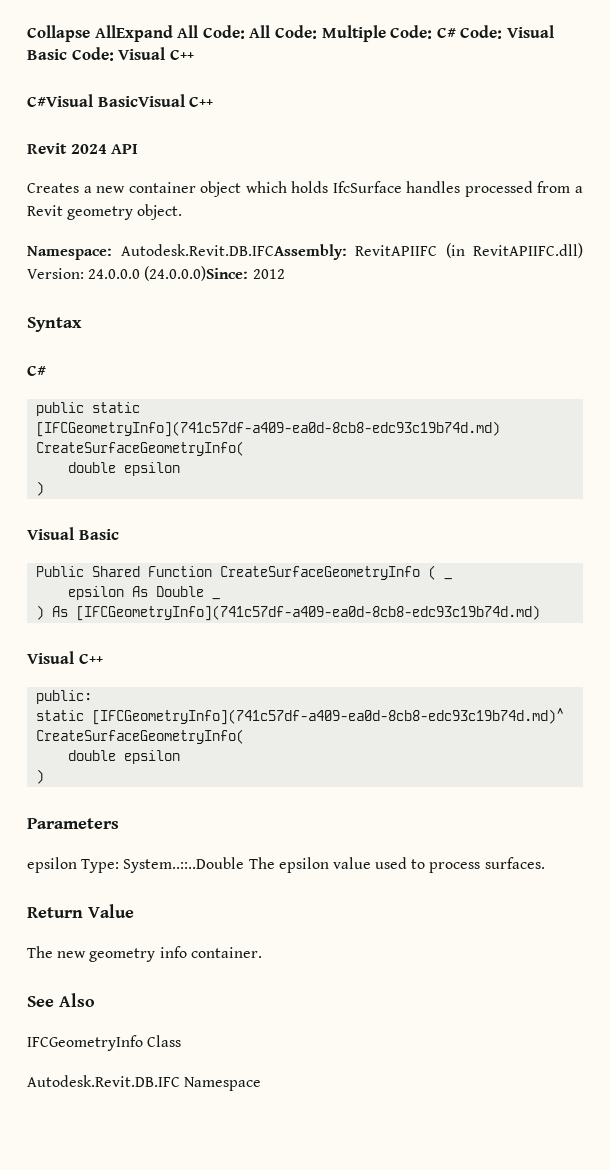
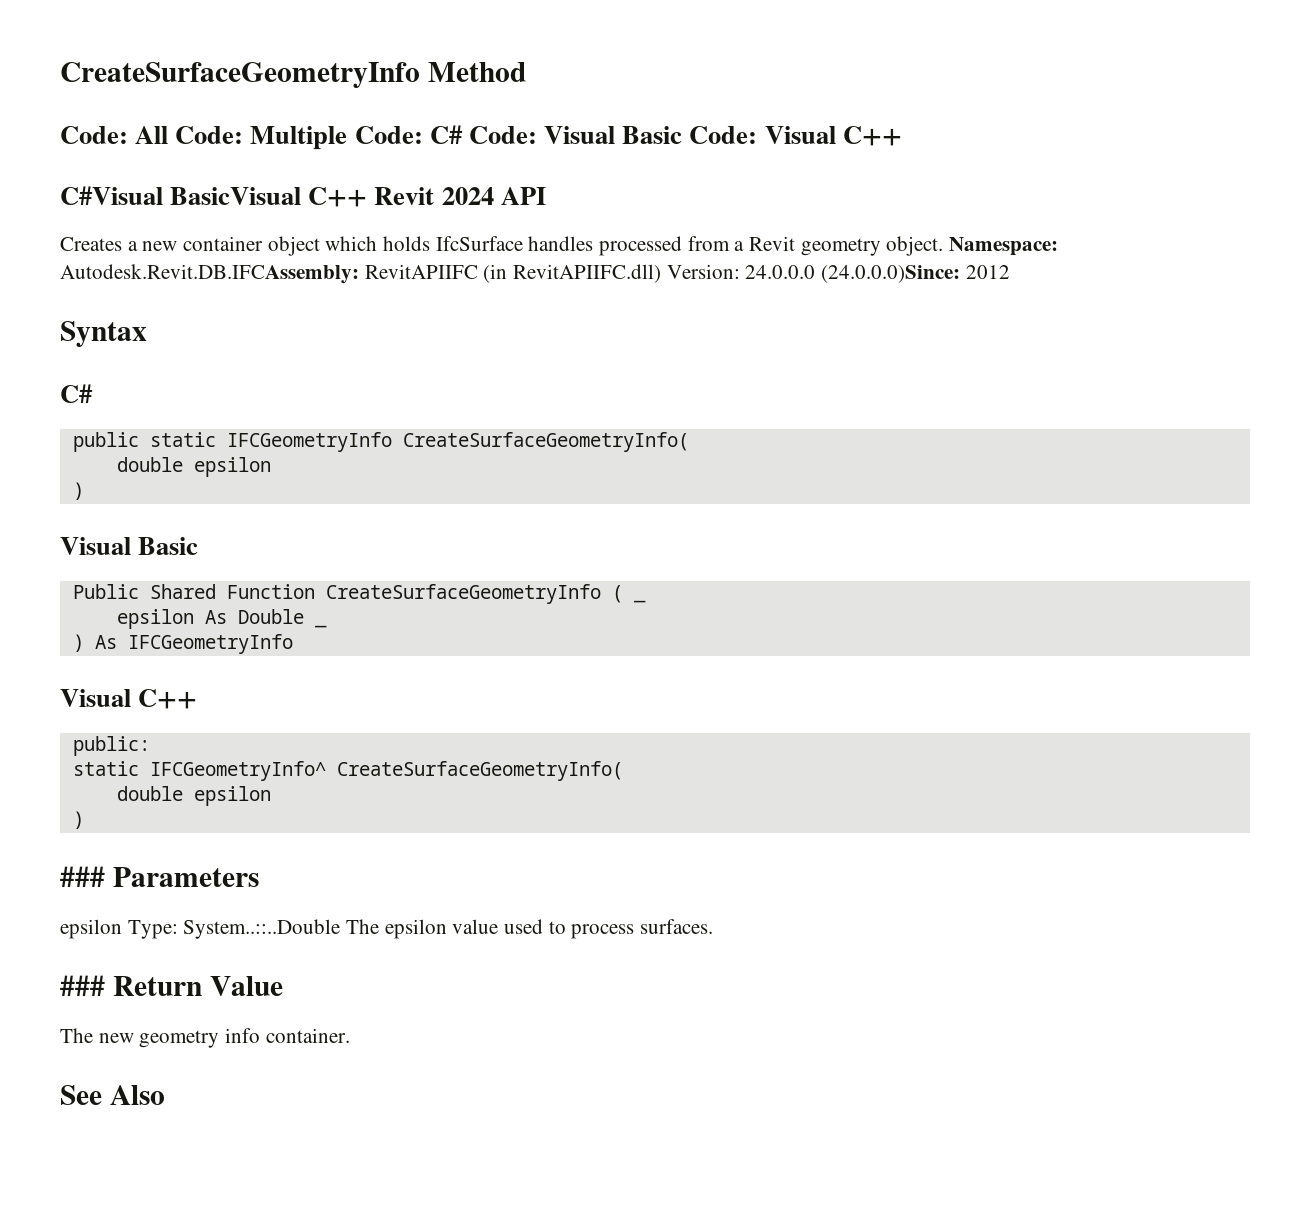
- Collapse AllExpand All Code: All Code: Multiple Code: C# Code: Visual Basic Code: Visual C++
+ CreateSurfaceGeometryInfo Method
+ Code: All Code: Multiple Code: C# Code: Visual Basic Code: Visual C++
- C#Visual BasicVisual C++
- Revit 2024 API
+ C#Visual BasicVisual C++ Revit 2024 API
- Creates a new container object which holds IfcSurface handles processed from a Revit geometry object.
- Namespace: Autodesk.Revit.DB.IFCAssembly: RevitAPIIFC (in RevitAPIIFC.dll) Version: 24.0.0.0 (24.0.0.0)Since: 2012
+ Creates a new container object which holds IfcSurface handles processed from a Revit geometry object. Namespace: Autodesk.Revit.DB.IFCAssembly: RevitAPIIFC (in RevitAPIIFC.dll) Version: 24.0.0.0 (24.0.0.0)Since: 2012
- public static [IFCGeometryInfo](741c57df-a409-ea0d-8cb8-edc93c19b74d.md) CreateSurfaceGeometryInfo(
+ public static IFCGeometryInfo CreateSurfaceGeometryInfo(
- ) As [IFCGeometryInfo](741c57df-a409-ea0d-8cb8-edc93c19b74d.md)
+ ) As IFCGeometryInfo
- static [IFCGeometryInfo](741c57df-a409-ea0d-8cb8-edc93c19b74d.md)^ CreateSurfaceGeometryInfo(
+ static IFCGeometryInfo^ CreateSurfaceGeometryInfo(
  double epsilon
  )
- Parameters
+ ### Parameters
- Return Value
+ ### Return Value
- IFCGeometryInfo Class
- Autodesk.Revit.DB.IFC Namespace

